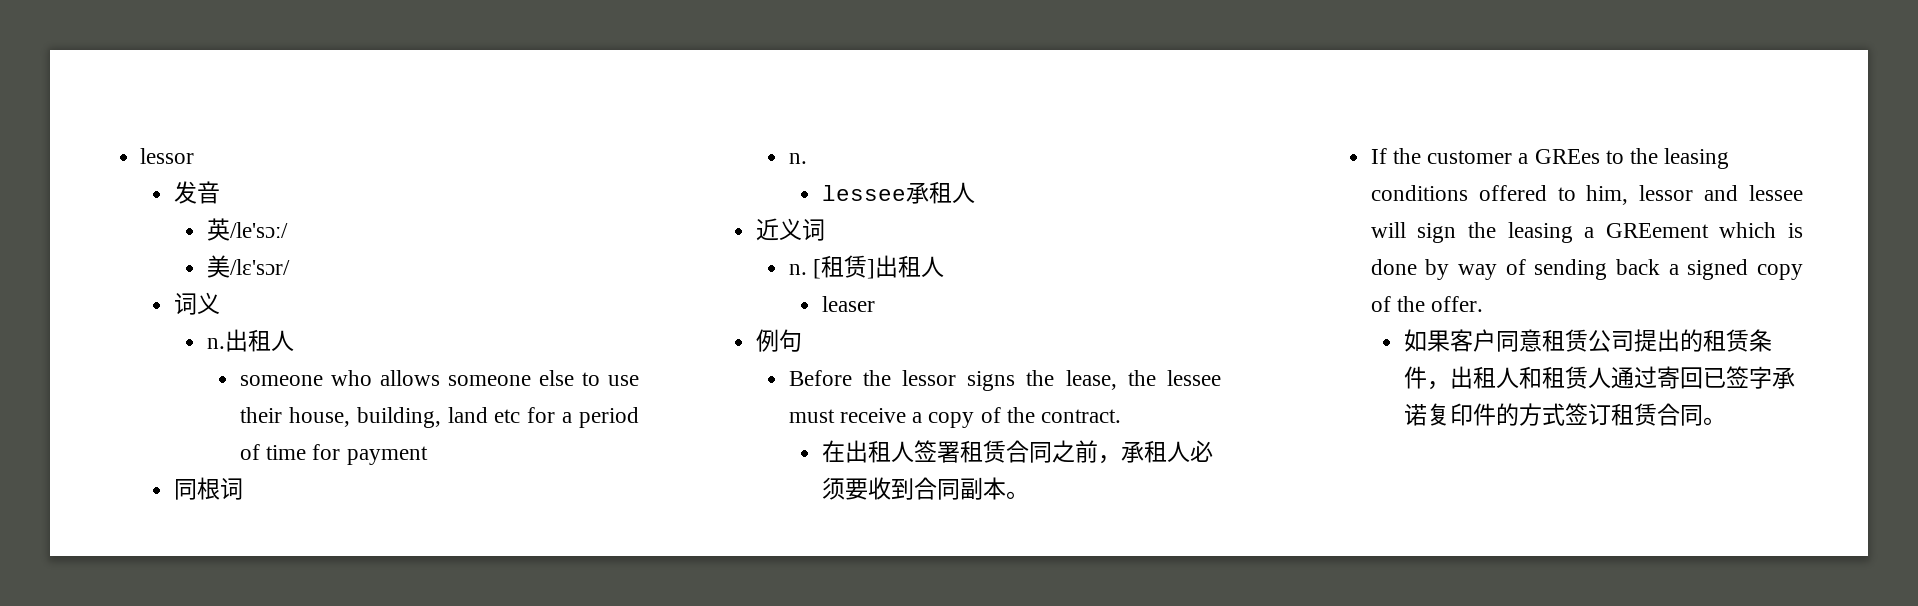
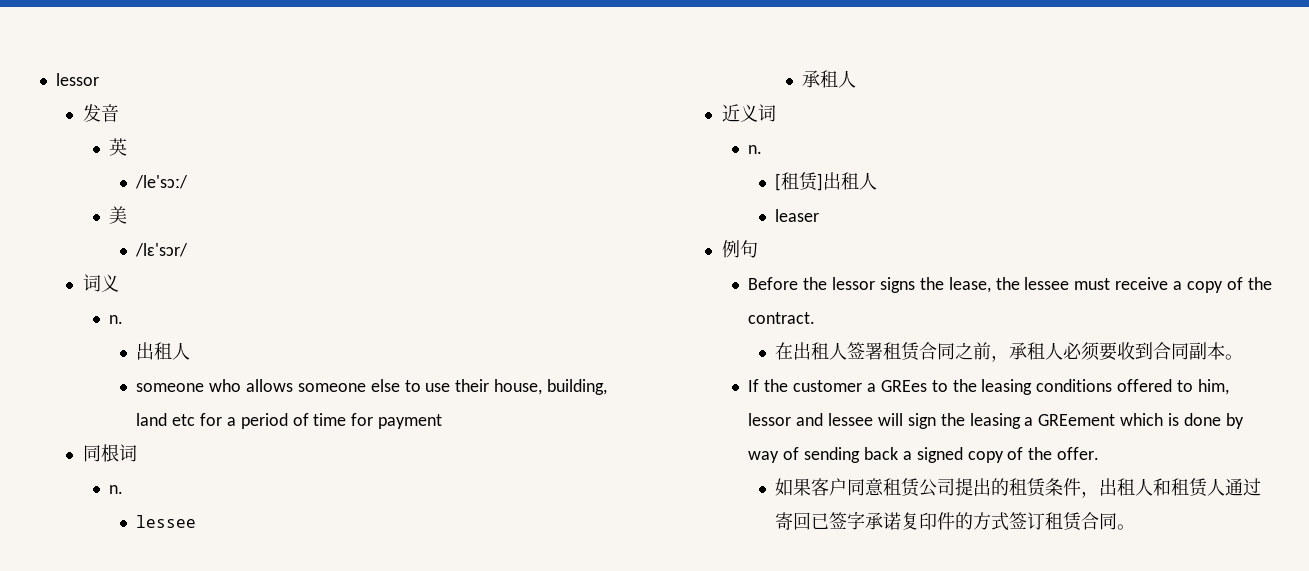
- 英/le'sɔː/
+ 英
+ /le'sɔː/
- 美/lɛ'sɔr/
+ 美
+ /lɛ'sɔr/
  词义
- n.出租人
+ n.
+ 出租人
  同根词
  n.
- lessee承租人
+ lessee
+ 承租人
  近义词
- n. [租赁]出租人
+ n.
+ [租赁]出租人

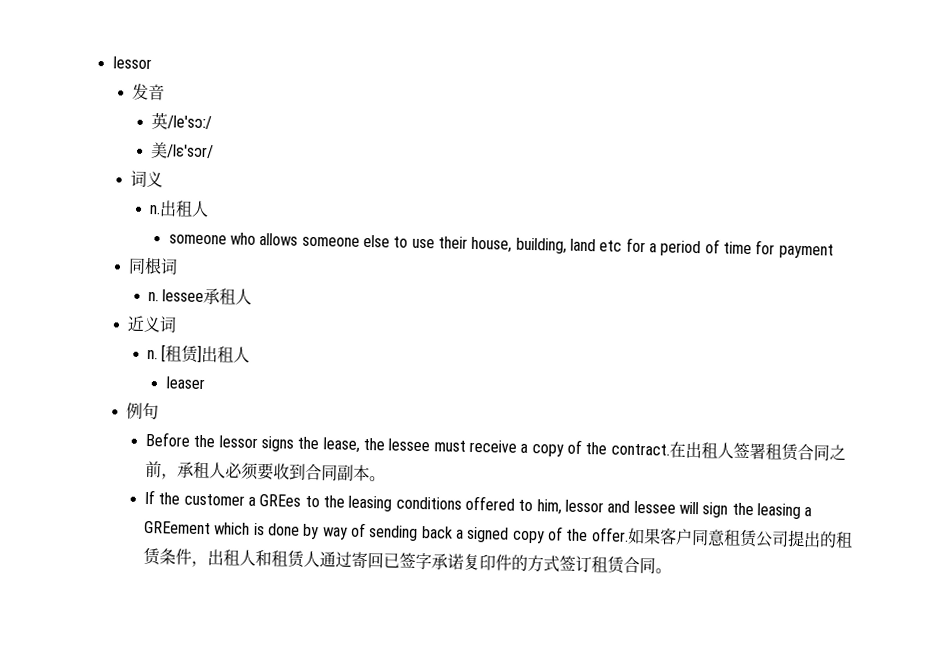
- 英
- /le'sɔː/
+ 英/le'sɔː/
- 美
- /lɛ'sɔr/
+ 美/lɛ'sɔr/
  词义
- n.
- 出租人
+ n.出租人
  同根词
- n.
- lessee
- 承租人
+ n. lessee承租人
  近义词
- n.
- [租赁]出租人
+ n. [租赁]出租人
- Before the lessor signs the lease, the lessee must receive a copy of the contract.
- 在出租人签署租赁合同之前，承租人必须要收到合同副本。
+ Before the lessor signs the lease, the lessee must receive a copy of the contract.在出租人签署租赁合同之前，承租人必须要收到合同副本。
- If the customer a GREes to the leasing conditions offered to him, lessor and lessee will sign the leasing a GREement which is done by way of sending back a signed copy of the offer.
- 如果客户同意租赁公司提出的租赁条件，出租人和租赁人通过寄回已签字承诺复印件的方式签订租赁合同。
+ If the customer a GREes to the leasing conditions offered to him, lessor and lessee will sign the leasing a GREement which is done by way of sending back a signed copy of the offer.如果客户同意租赁公司提出的租赁条件，出租人和租赁人通过寄回已签字承诺复印件的方式签订租赁合同。

